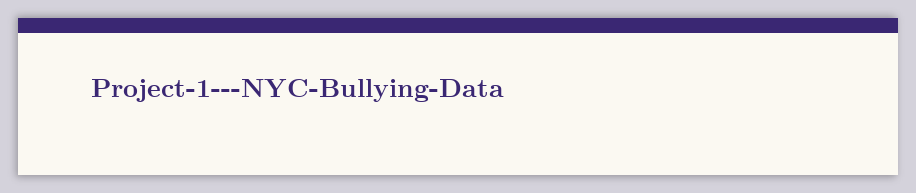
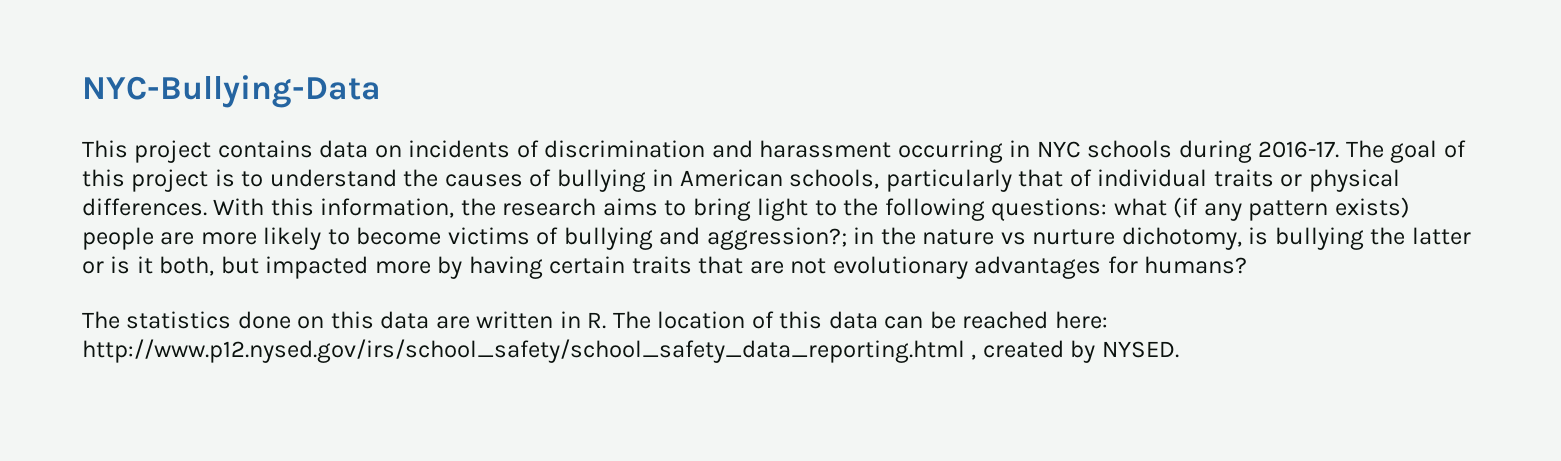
- Project-1---NYC-Bullying-Data
+ NYC-Bullying-Data
+ This project contains data on incidents of discrimination and harassment occurring in NYC schools during 2016-17. The goal of this project is to understand the causes of bullying in American schools, particularly that of individual traits or physical differences. With this information, the research aims to bring light to the following questions: what (if any pattern exists) people are more likely to become victims of bullying and aggression?; in the nature vs nurture dichotomy, is bullying the latter or is it both, but impacted more by having certain traits that are not evolutionary advantages for humans?
+ The statistics done on this data are written in R. The location of this data can be reached here: http://www.p12.nysed.gov/irs/school_safety/school_safety_data_reporting.html , created by NYSED.

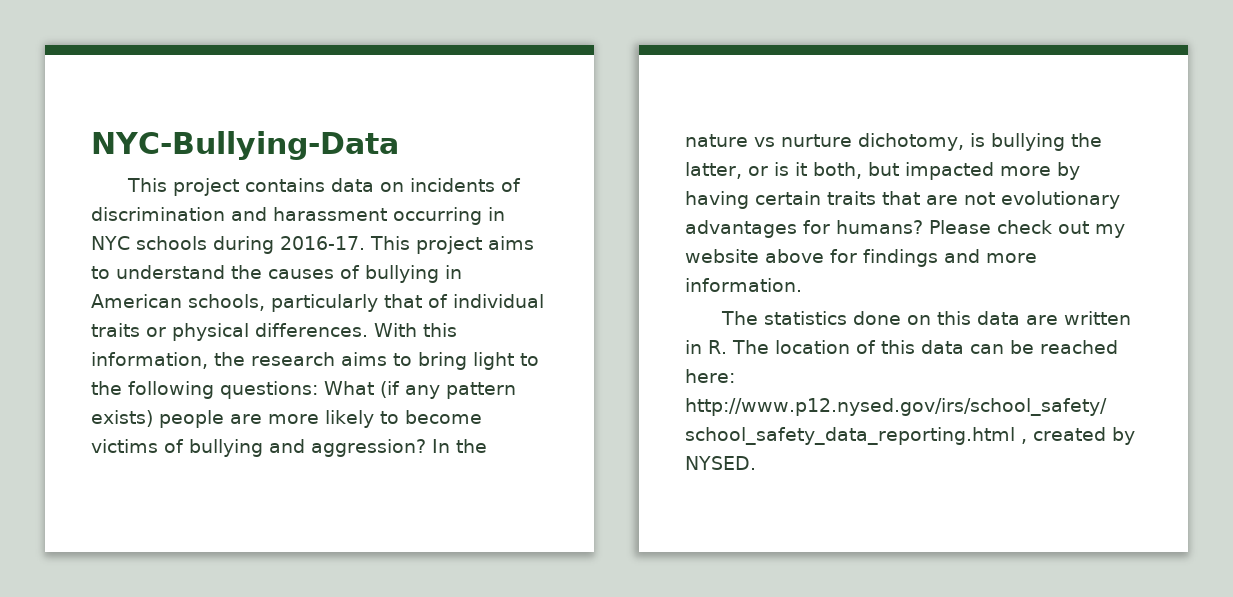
- The goal of this project is to understand the causes of bullying in American schools, particularly that of individual traits or physical differences.
+ This project aims to understand the causes of bullying in American schools, particularly that of individual traits or physical differences.
- With this information, the research aims to bring light to the following questions: what (if any pattern exists) people are more likely to become victims of bullying and aggression?; in the nature vs nurture dichotomy, is bullying the latter or is it both, but impacted more by having certain traits that are not evolutionary advantages for humans?
+ With this information, the research aims to bring light to the following questions: What (if any pattern exists) people are more likely to become victims of bullying and aggression? In the nature vs nurture dichotomy, is bullying the latter, or is it both, but impacted more by having certain traits that are not evolutionary advantages for humans? Please check out my website above for findings and more information.

